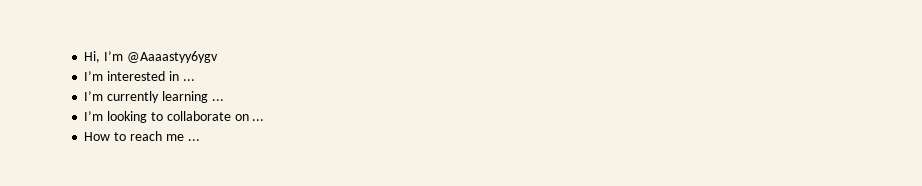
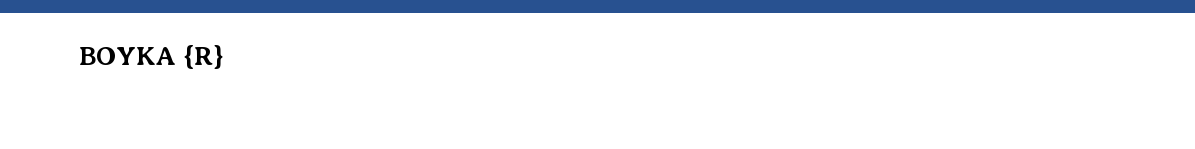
- Hi, I’m @Aaaastyy6ygv
- I’m interested in ...
- I’m currently learning ...
- I’m looking to collaborate on ...
- How to reach me ...
+ BOYKA {R}

